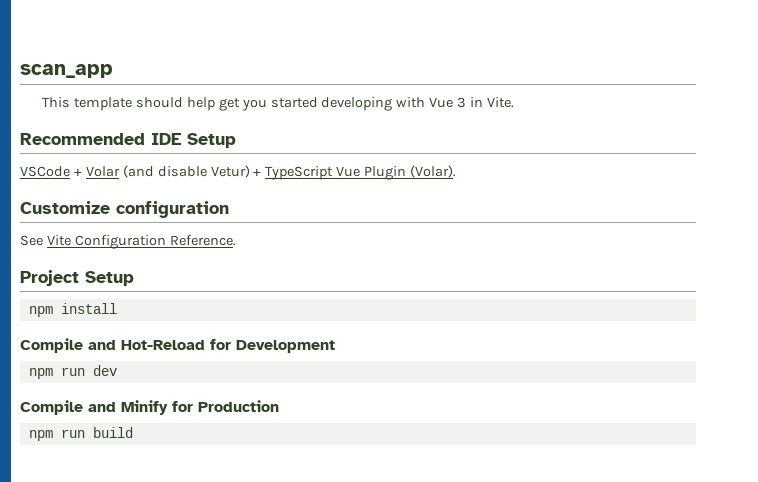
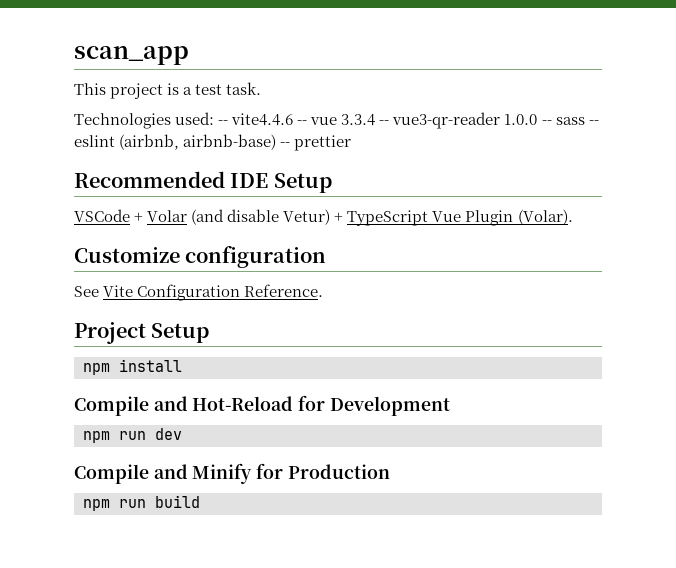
- This template should help get you started developing with Vue 3 in Vite.
+ This project is a test task.
+ Technologies used: -- vite4.4.6 -- vue 3.3.4 -- vue3-qr-reader 1.0.0 -- sass -- eslint (airbnb, airbnb-base) -- prettier

